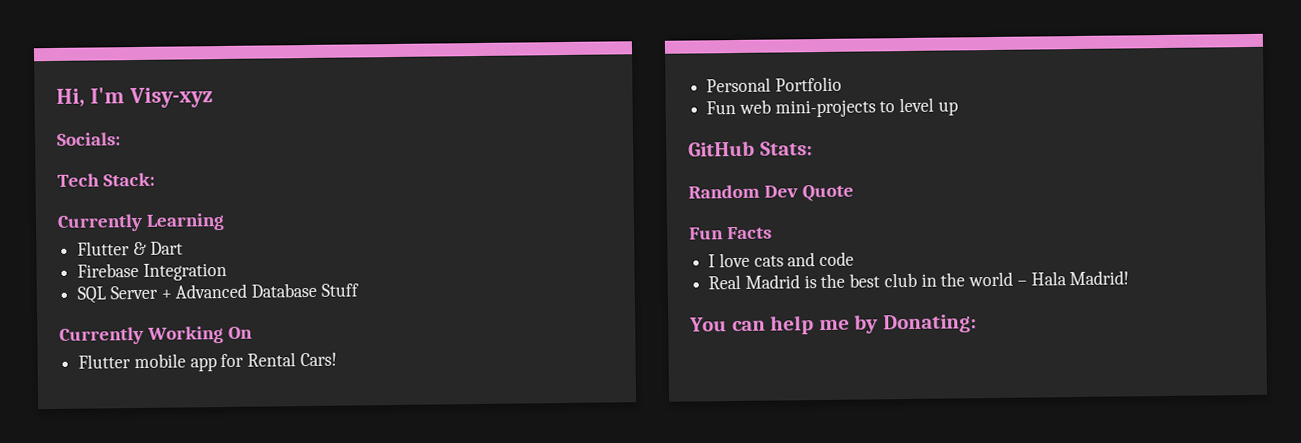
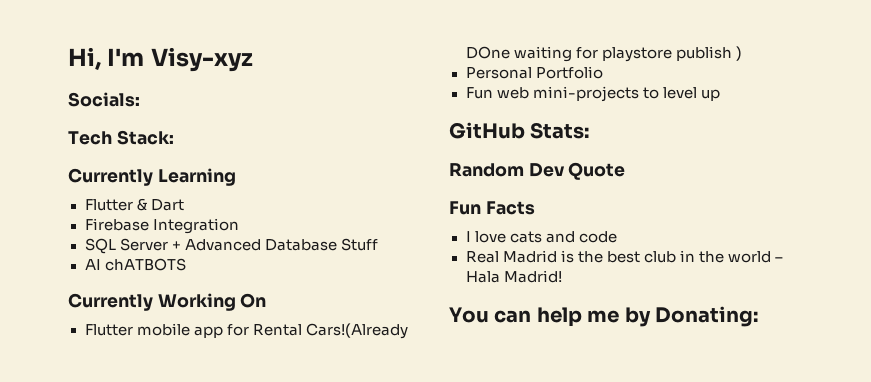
+ AI chATBOTS
- Flutter mobile app for Rental Cars!
+ Flutter mobile app for Rental Cars!(Already DOne waiting for playstore publish )

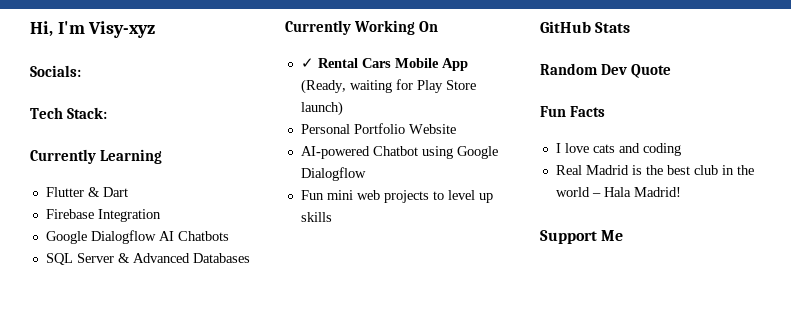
- SQL Server + Advanced Database Stuff
- AI chATBOTS
+ Google Dialogflow AI Chatbots
+ SQL Server & Advanced Databases
  Currently Working On
- Flutter mobile app for Rental Cars!(Already DOne waiting for playstore publish )
- Personal Portfolio
- Fun web mini-projects to level up
+ ✓ Rental Cars Mobile App (Ready, waiting for Play Store launch)
+ Personal Portfolio Website
+ AI-powered Chatbot using Google Dialogflow
+ Fun mini web projects to level up skills
- GitHub Stats:
+ GitHub Stats
- I love cats and code
+ I love cats and coding
- You can help me by Donating:
+ Support Me

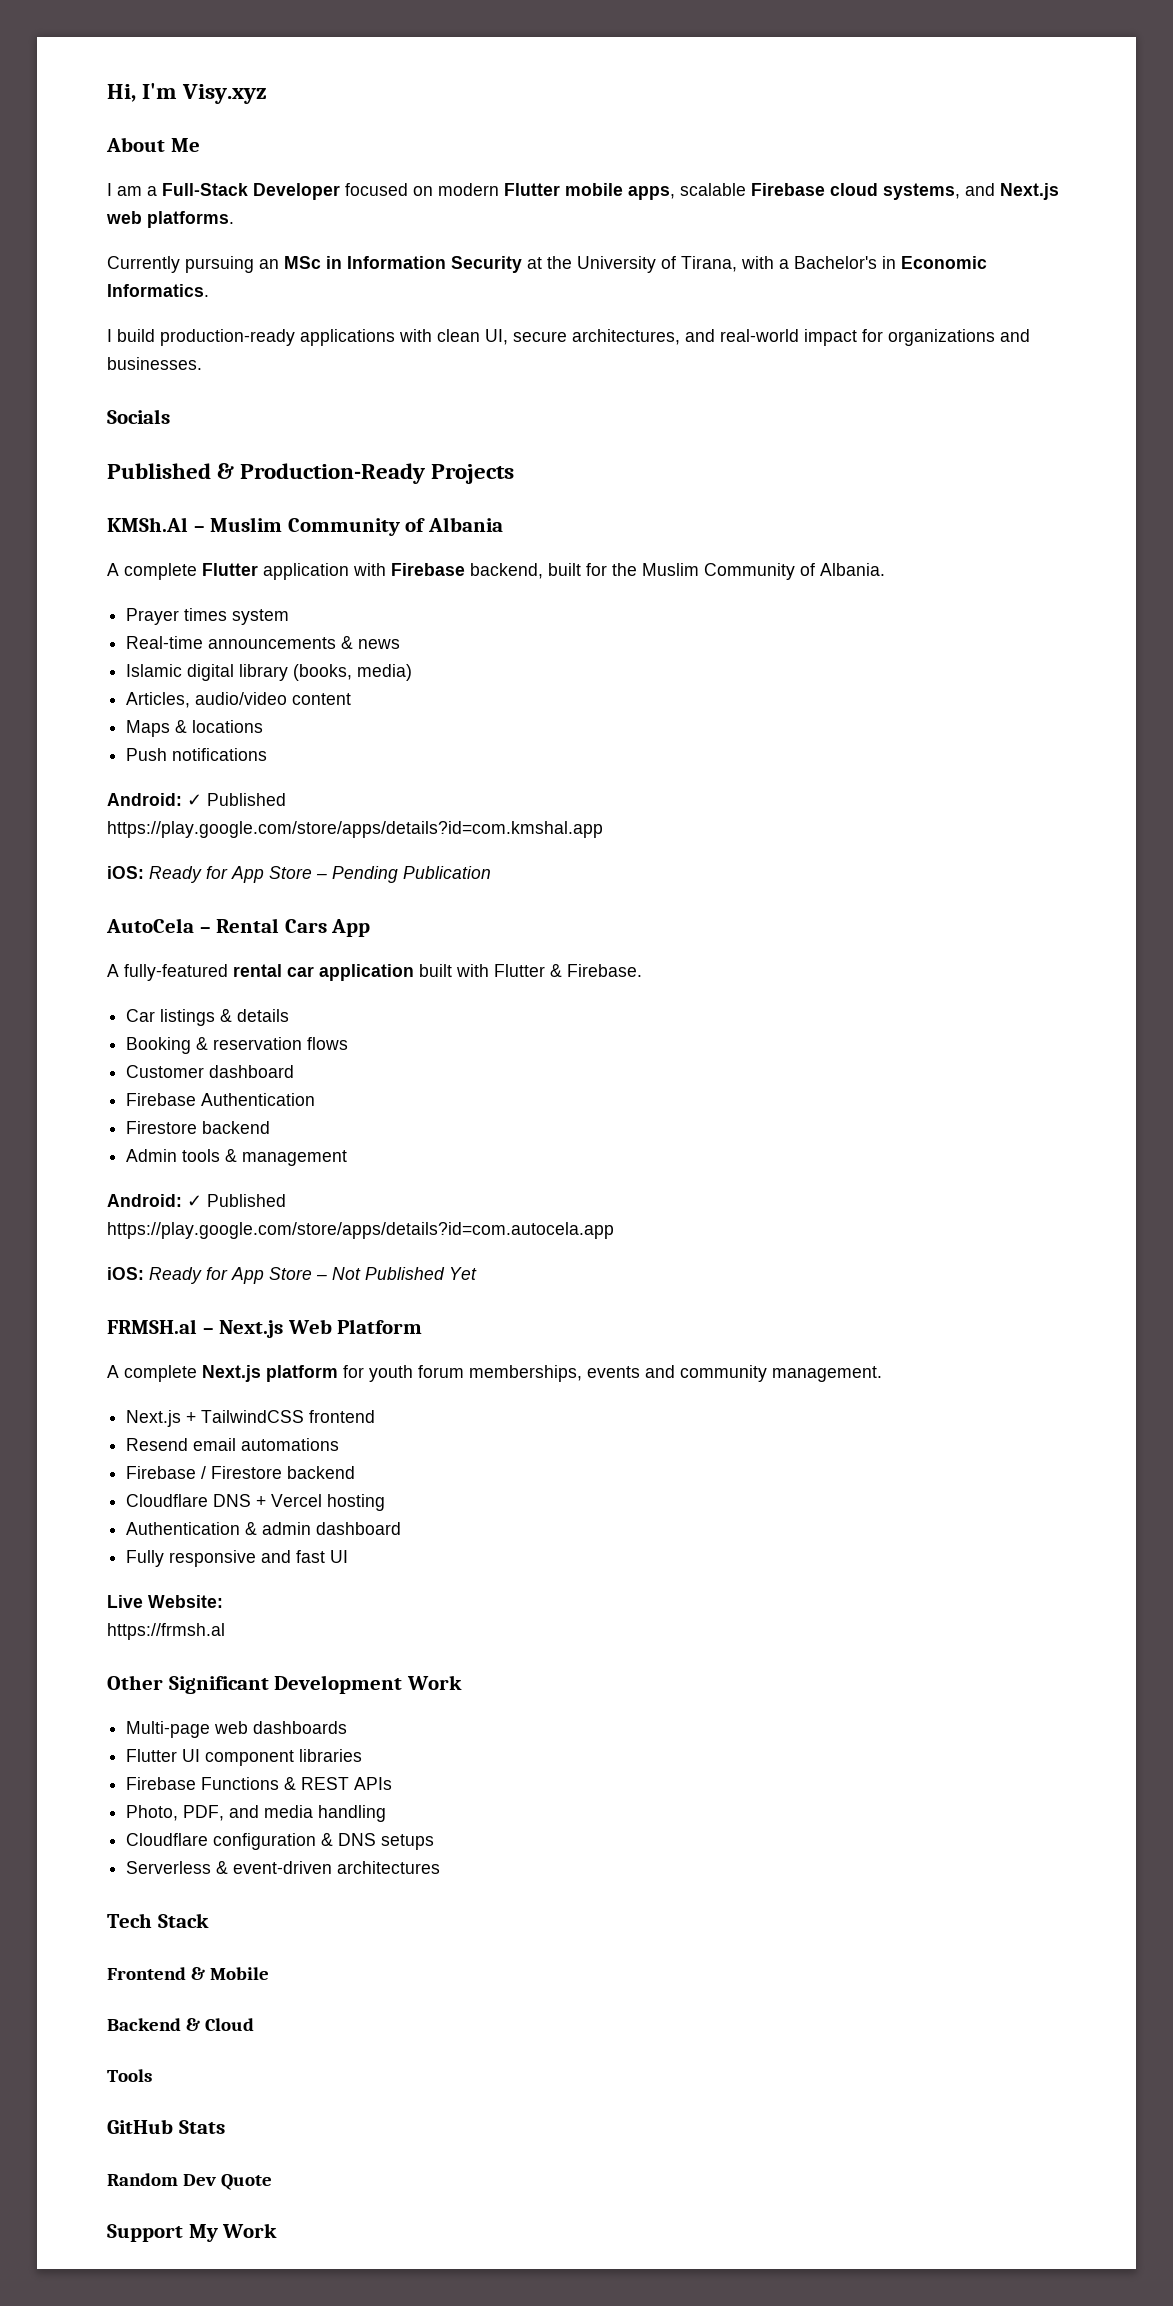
- Hi, I'm Visy-xyz
- Socials:
- Tech Stack:
- Currently Learning
- Flutter & Dart
- Firebase Integration
- Google Dialogflow AI Chatbots
- SQL Server & Advanced Databases
- Currently Working On
- ✓ Rental Cars Mobile App (Ready, waiting for Play Store launch)
- Personal Portfolio Website
- AI-powered Chatbot using Google Dialogflow
- Fun mini web projects to level up skills
+ Hi, I'm Visy.xyz
+ About Me
+ I am a Full-Stack Developer focused on modern Flutter mobile apps, scalable Firebase cloud systems, and Next.js web platforms.
+ Currently pursuing an MSc in Information Security at the University of Tirana, with a Bachelor's in Economic Informatics.
+ I build production-ready applications with clean UI, secure architectures, and real-world impact for organizations and businesses.
+ Socials
+ Published & Production-Ready Projects
+ KMSh.Al – Muslim Community of Albania
+ A complete Flutter application with Firebase backend, built for the Muslim Community of Albania.
+ Prayer times system
+ Real-time announcements & news
+ Islamic digital library (books, media)
+ Articles, audio/video content
+ Maps & locations
+ Push notifications
+ Android: ✓ Published
+ https://play.google.com/store/apps/details?id=com.kmshal.app
+ iOS: Ready for App Store – Pending Publication
+ AutoCela – Rental Cars App
+ A fully-featured rental car application built with Flutter & Firebase.
+ Car listings & details
+ Booking & reservation flows
+ Customer dashboard
+ Firebase Authentication
+ Firestore backend
+ Admin tools & management
+ Android: ✓ Published
+ https://play.google.com/store/apps/details?id=com.autocela.app
+ iOS: Ready for App Store – Not Published Yet
+ FRMSH.al – Next.js Web Platform
+ A complete Next.js platform for youth forum memberships, events and community management.
+ Next.js + TailwindCSS frontend
+ Resend email automations
+ Firebase / Firestore backend
+ Cloudflare DNS + Vercel hosting
+ Authentication & admin dashboard
+ Fully responsive and fast UI
+ Live Website:
+ https://frmsh.al
+ Other Significant Development Work
+ Multi-page web dashboards
+ Flutter UI component libraries
+ Firebase Functions & REST APIs
+ Photo, PDF, and media handling
+ Cloudflare configuration & DNS setups
+ Serverless & event-driven architectures
+ Tech Stack
+ Frontend & Mobile
+ Backend & Cloud
+ Tools
- Fun Facts
- I love cats and coding
- Real Madrid is the best club in the world – Hala Madrid!
- Support Me
+ Support My Work

